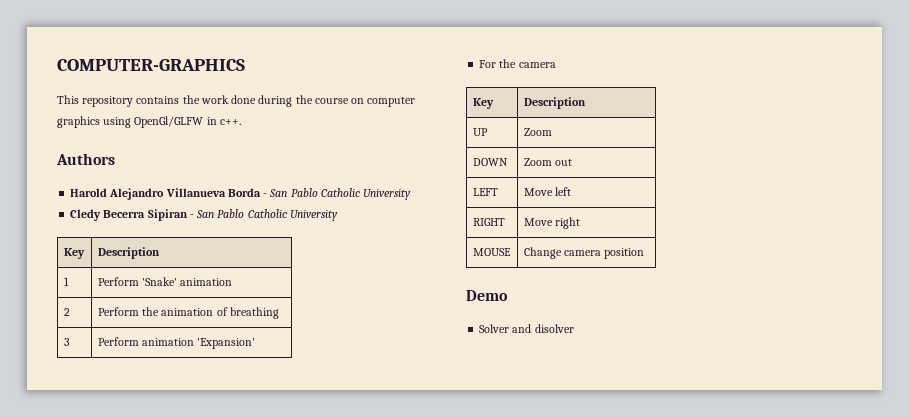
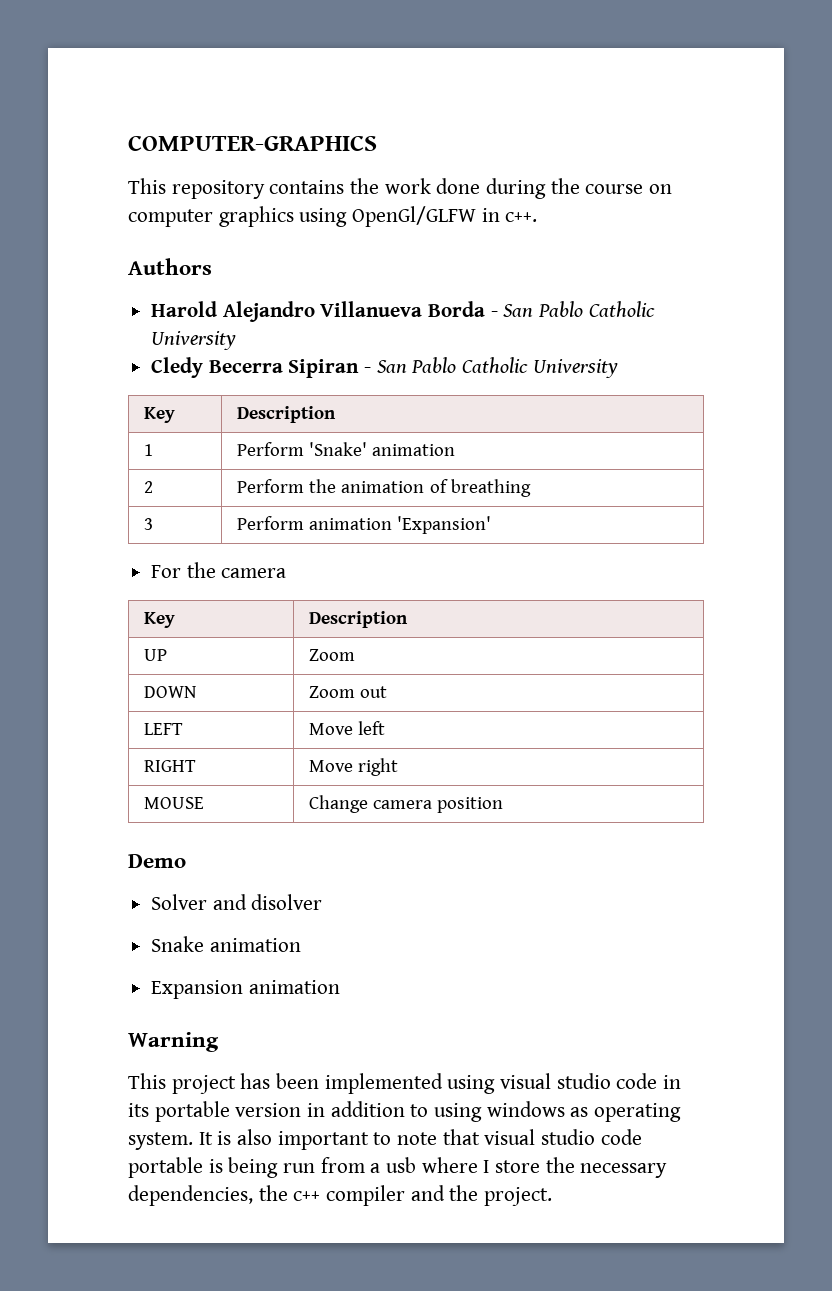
+ Snake animation
+ Expansion animation
+ Warning
+ This project has been implemented using visual studio code in its portable version in addition to using windows as operating system. It is also important to note that visual studio code portable is being run from a usb where I store the necessary dependencies, the c++ compiler and the project.

